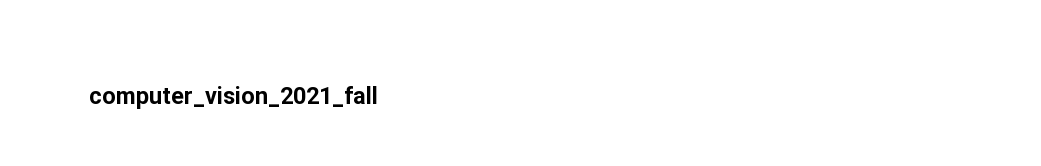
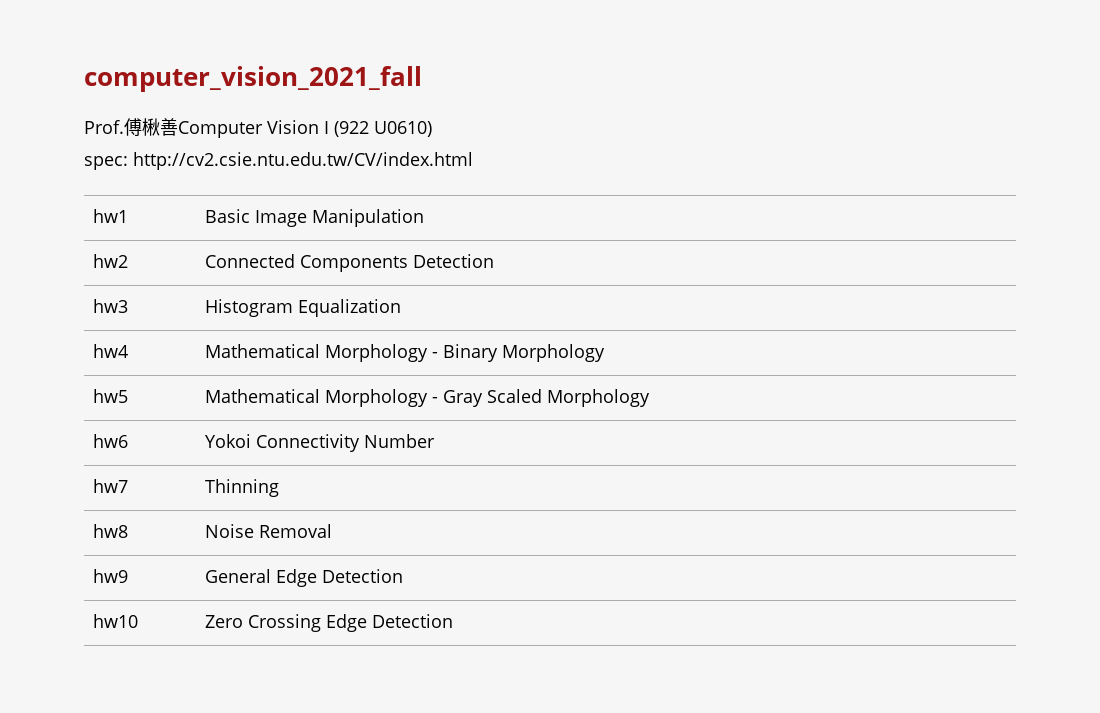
+ Prof.傅楸善Computer Vision I (922 U0610)
+ spec: http://cv2.csie.ntu.edu.tw/CV/index.html
+ hw1 | Basic Image Manipulation
+ hw2 | Connected Components Detection
+ hw3 | Histogram Equalization
+ hw4 | Mathematical Morphology - Binary Morphology
+ hw5 | Mathematical Morphology - Gray Scaled Morphology
+ hw6 | Yokoi Connectivity Number
+ hw7 | Thinning
+ hw8 | Noise Removal
+ hw9 | General Edge Detection
+ hw10 | Zero Crossing Edge Detection

